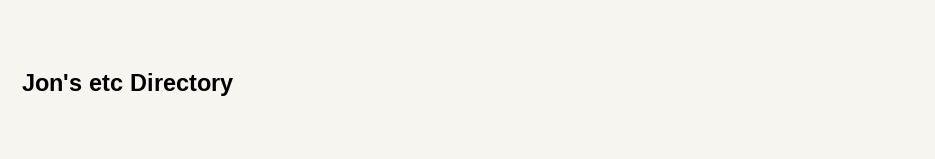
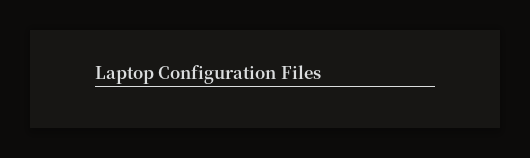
- Jon's etc Directory
+ Laptop Configuration Files

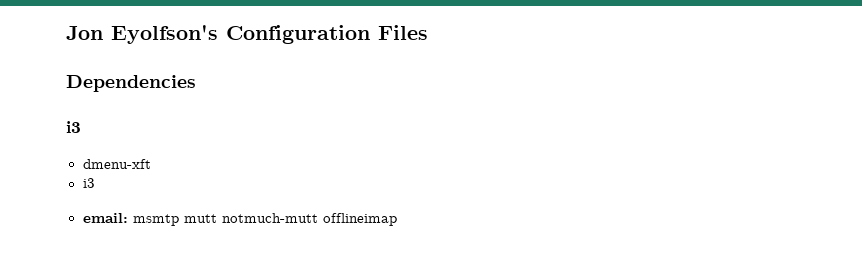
- Laptop Configuration Files
+ Jon Eyolfson's Configuration Files
+ Dependencies
+ i3
+ dmenu-xft
+ i3
+ email: msmtp mutt notmuch-mutt offlineimap

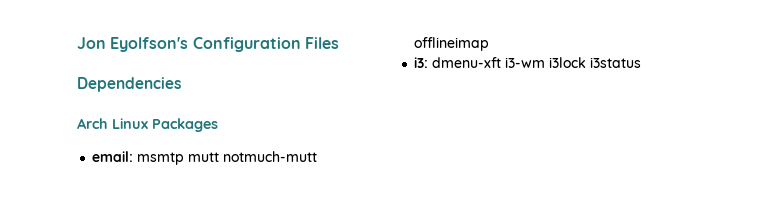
  Dependencies
- i3
- dmenu-xft
- i3
+ Arch Linux Packages
+ i3: dmenu-xft i3-wm i3lock i3status

